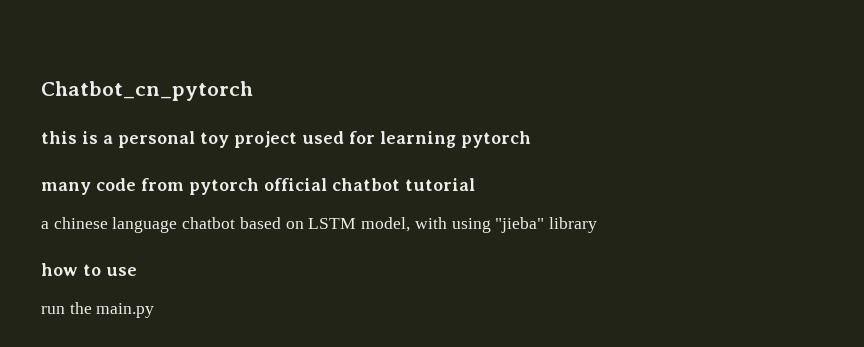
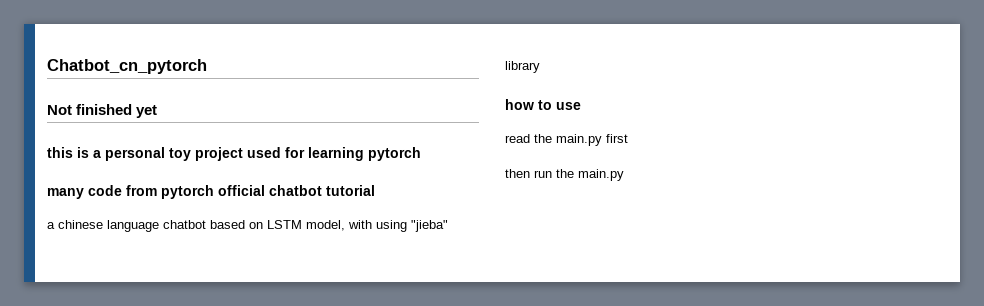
+ Not finished yet
- run the main.py
+ read the main.py first
+ then run the main.py

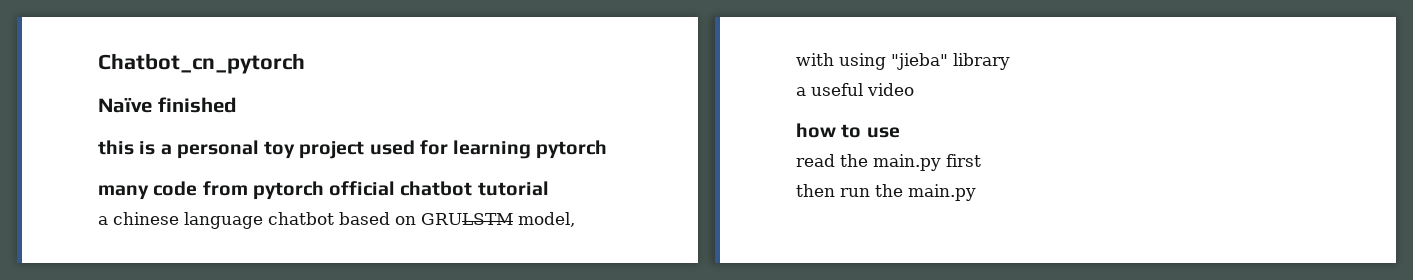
- Not finished yet
+ Naïve finished
- a chinese language chatbot based on LSTM model, with using "jieba" library
+ a chinese language chatbot based on GRULSTM model, with using "jieba" library
+ a useful video

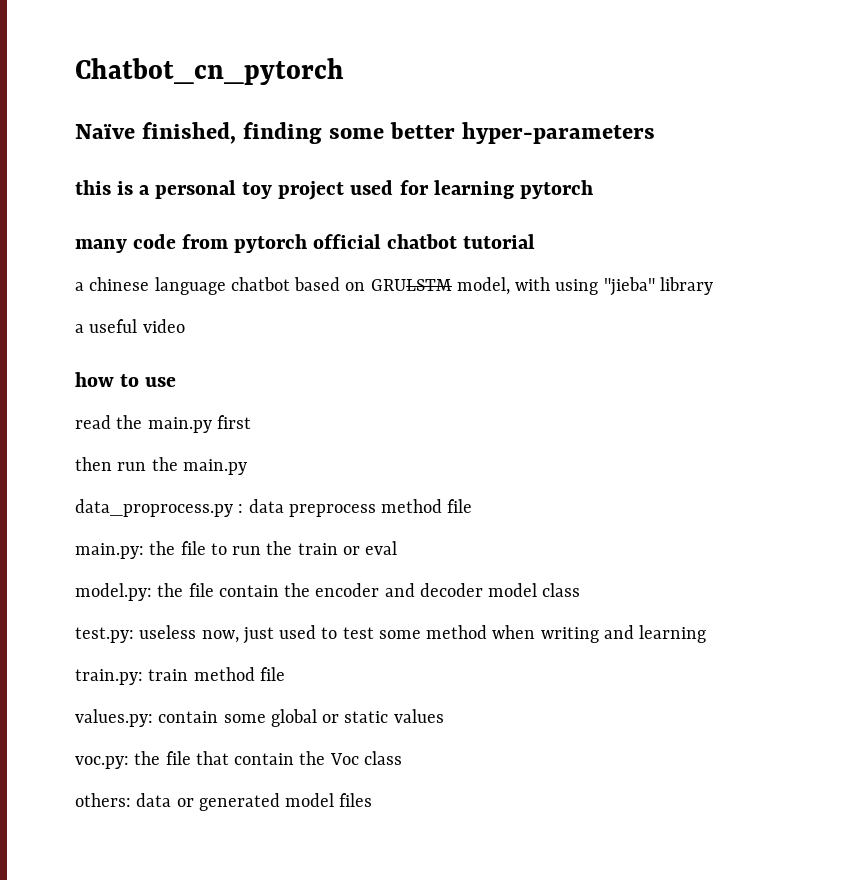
- Naïve finished
+ Naïve finished, finding some better hyper-parameters
+ data_proprocess.py : data preprocess method file
+ main.py: the file to run the train or eval
+ model.py: the file contain the encoder and decoder model class
+ test.py: useless now, just used to test some method when writing and learning
+ train.py: train method file
+ values.py: contain some global or static values
+ voc.py: the file that contain the Voc class
+ others: data or generated model files

